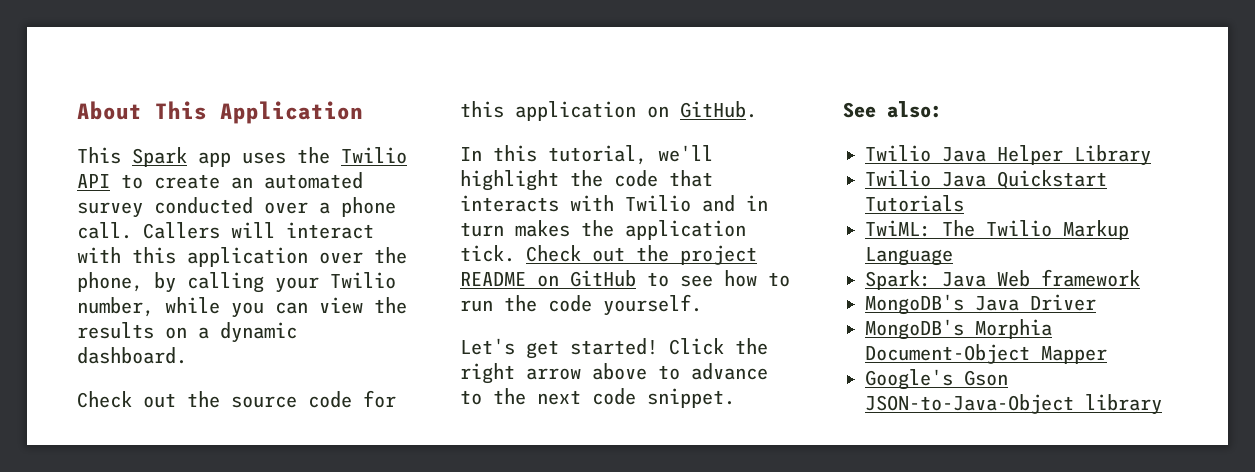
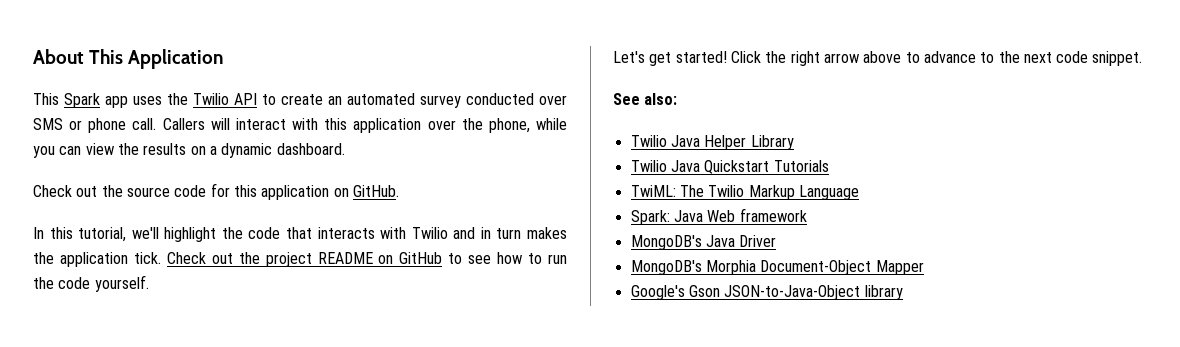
- This Spark app uses the Twilio API to create an automated survey conducted over a phone call.
+ This Spark app uses the Twilio API to create an automated survey conducted over SMS or phone call.
- Callers will interact with this application over the phone, by calling your Twilio number, while you can view the results on a dynamic dashboard.
+ Callers will interact with this application over the phone, while you can view the results on a dynamic dashboard.

